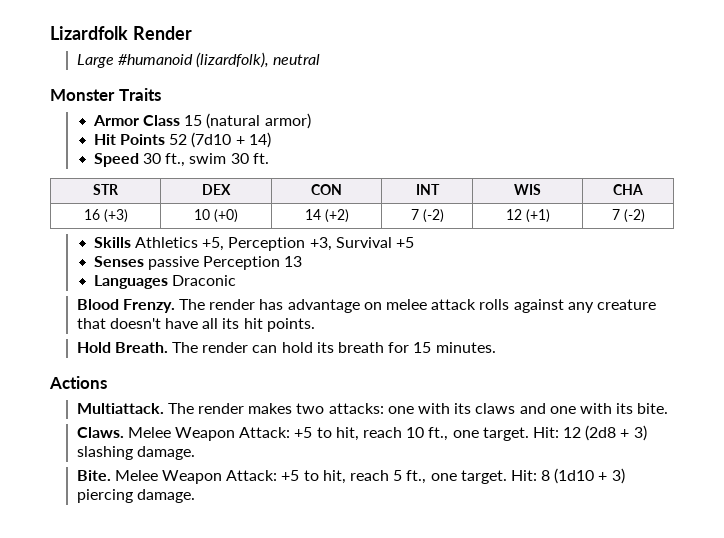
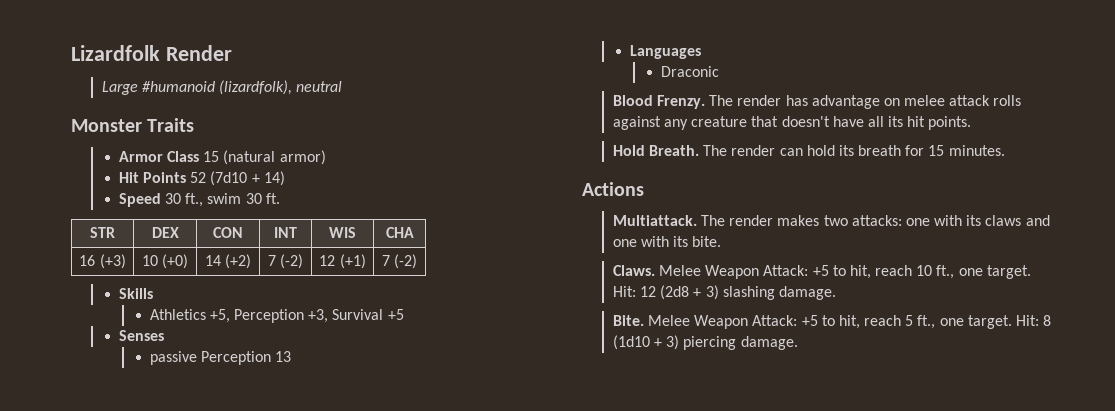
- Skills Athletics +5, Perception +3, Survival +5
+ Skills
+ Athletics +5, Perception +3, Survival +5
- Senses passive Perception 13
+ Senses
+ passive Perception 13
- Languages Draconic
+ Languages
+ Draconic

